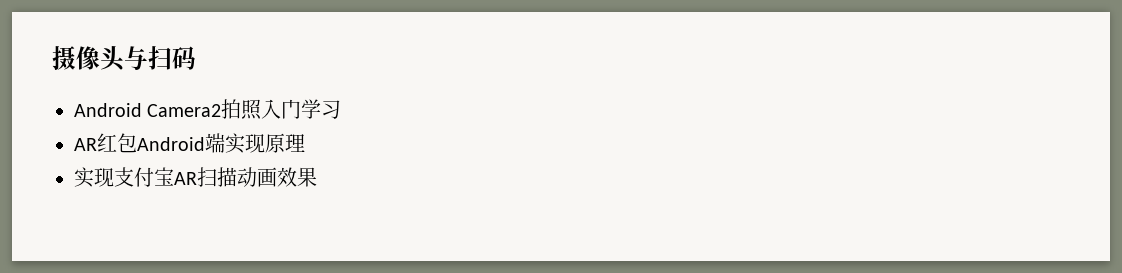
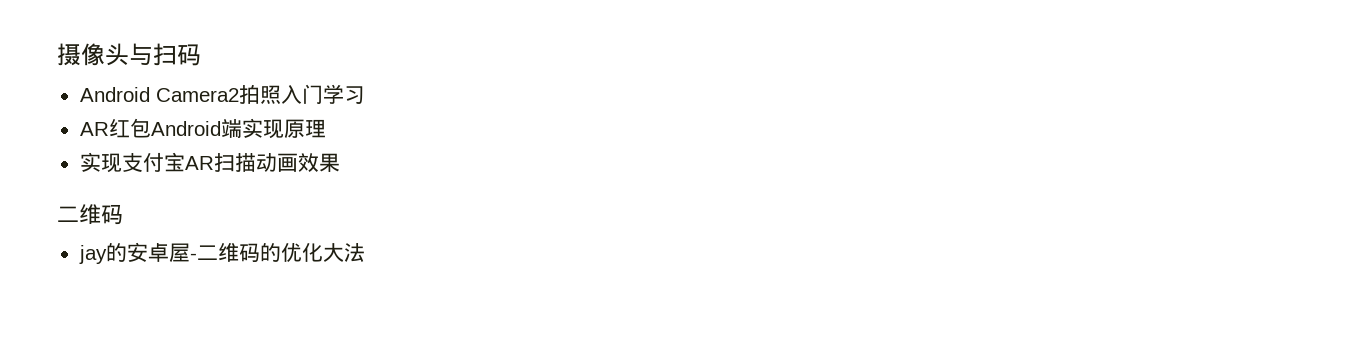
  实现支付宝AR扫描动画效果
+ 二维码
+ jay的安卓屋-二维码的优化大法

